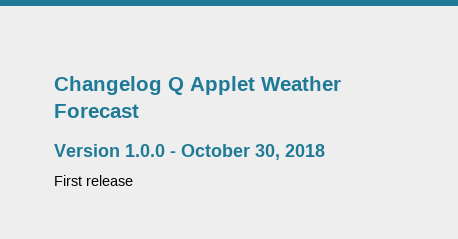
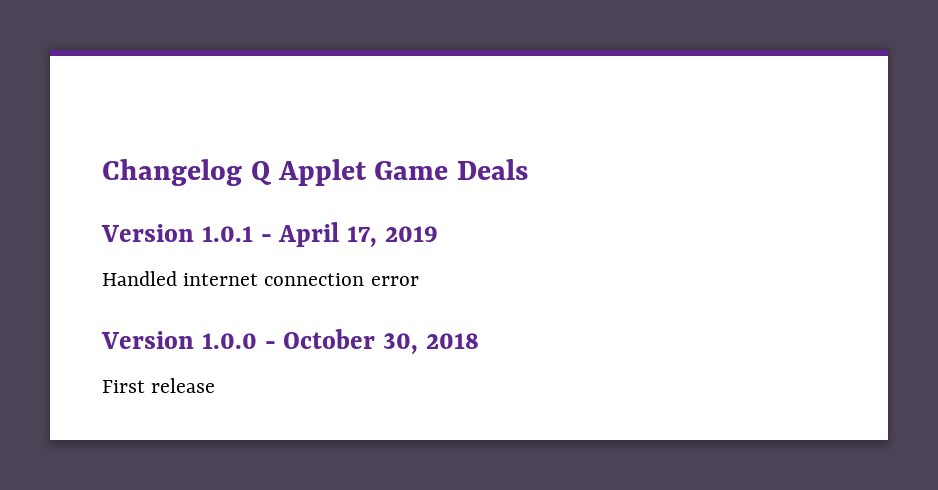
- Changelog Q Applet Weather Forecast
+ Changelog Q Applet Game Deals
+ Version 1.0.1 - April 17, 2019
+ Handled internet connection error

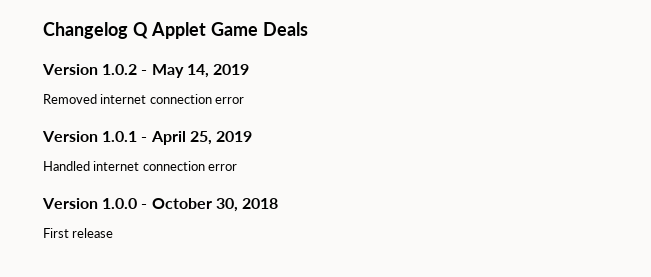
+ Version 1.0.2 - May 14, 2019
+ Removed internet connection error
- Version 1.0.1 - April 17, 2019
+ Version 1.0.1 - April 25, 2019

